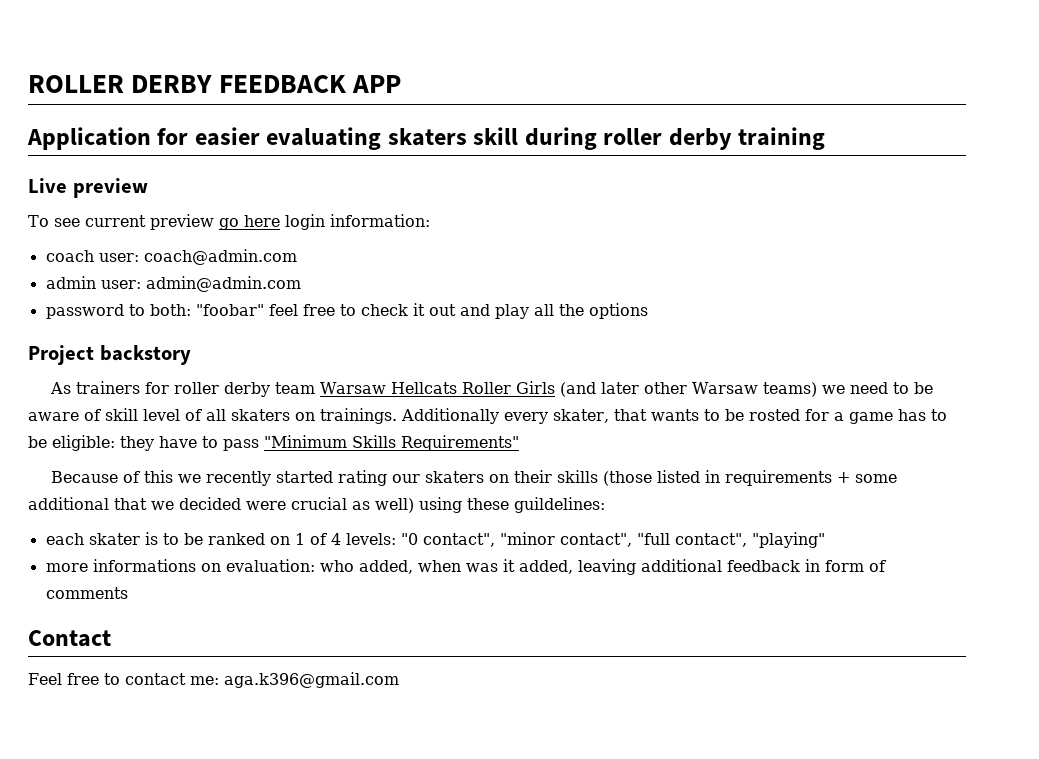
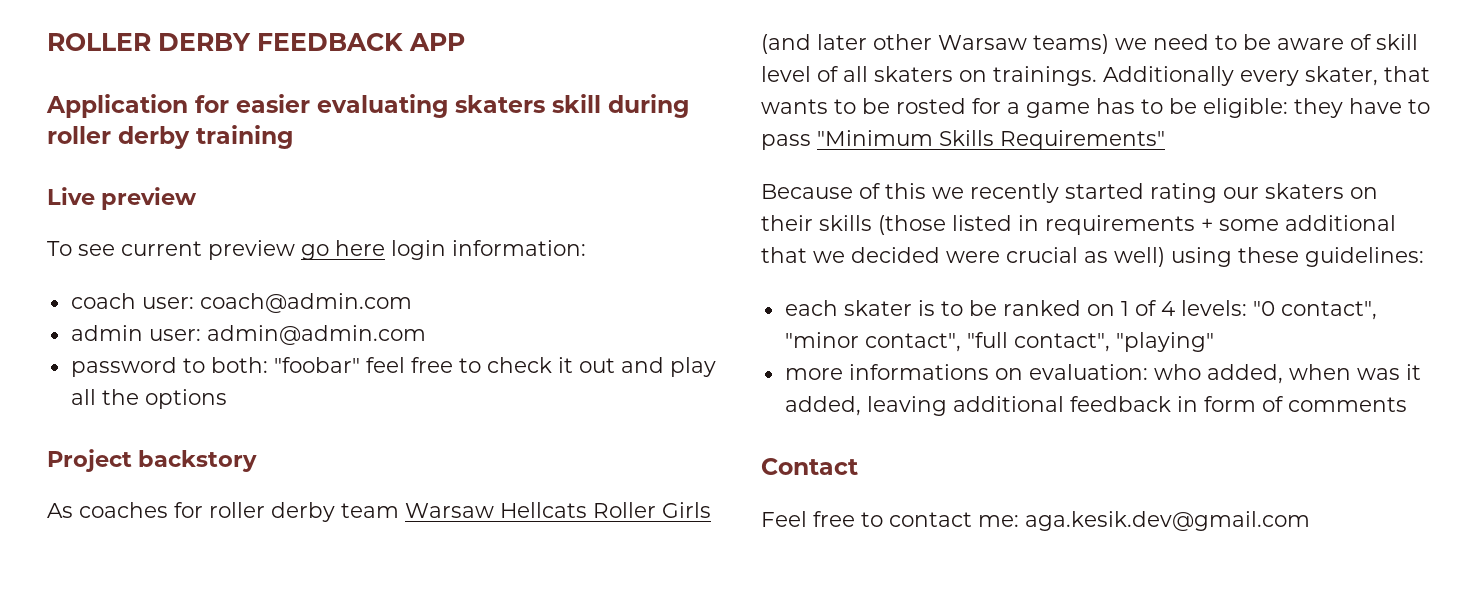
- As trainers for roller derby team Warsaw Hellcats Roller Girls (and later other Warsaw teams) we need to be aware of skill level of all skaters on trainings.
+ As coaches for roller derby team Warsaw Hellcats Roller Girls (and later other Warsaw teams) we need to be aware of skill level of all skaters on trainings.
- Because of this we recently started rating our skaters on their skills (those listed in requirements + some additional that we decided were crucial as well) using these guildelines:
+ Because of this we recently started rating our skaters on their skills (those listed in requirements + some additional that we decided were crucial as well) using these guidelines:
- Feel free to contact me: aga.k396@gmail.com
+ Feel free to contact me: aga.kesik.dev@gmail.com

